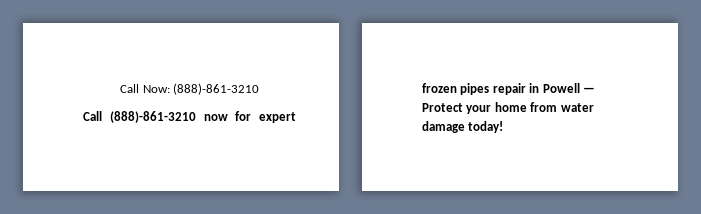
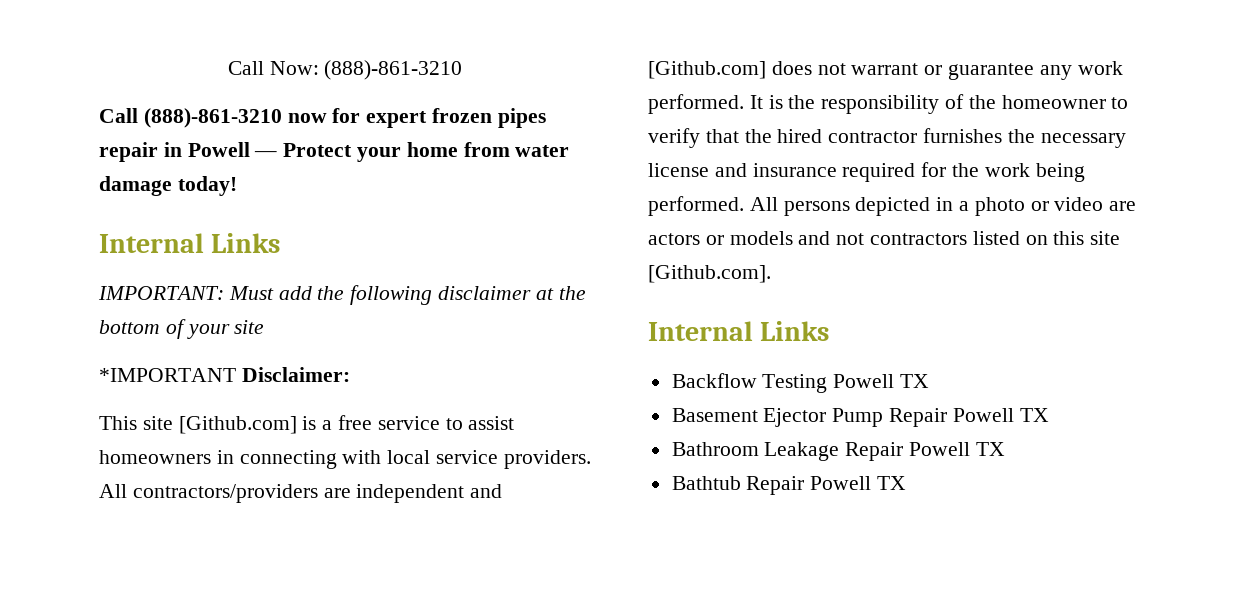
  Call (888)-861-3210 now for expert frozen pipes repair in Powell — Protect your home from water damage today!
+ Internal Links
+ IMPORTANT: Must add the following disclaimer at the bottom of your site
+ *IMPORTANT Disclaimer:
+ This site [Github.com] is a free service to assist homeowners in connecting with local service providers. All contractors/providers are independent and [Github.com] does not warrant or guarantee any work performed. It is the responsibility of the homeowner to verify that the hired contractor furnishes the necessary license and insurance required for the work being performed. All persons depicted in a photo or video are actors or models and not contractors listed on this site [Github.com].
+ Internal Links
+ Backflow Testing Powell TX
+ Basement Ejector Pump Repair Powell TX
+ Bathroom Leakage Repair Powell TX
+ Bathtub Repair Powell TX

